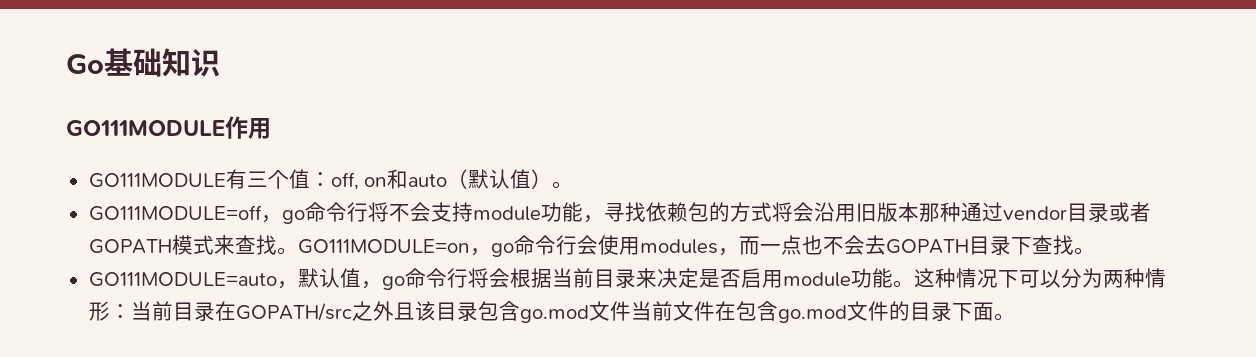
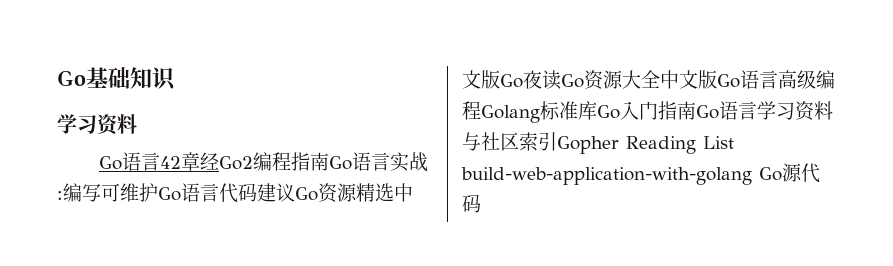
  Go基础知识
- GO111MODULE作用
- GO111MODULE有三个值：off, on和auto（默认值）。
- GO111MODULE=off，go命令行将不会支持module功能，寻找依赖包的方式将会沿用旧版本那种通过vendor目录或者GOPATH模式来查找。GO111MODULE=on，go命令行会使用modules，而一点也不会去GOPATH目录下查找。
- GO111MODULE=auto，默认值，go命令行将会根据当前目录来决定是否启用module功能。这种情况下可以分为两种情形：当前目录在GOPATH/src之外且该目录包含go.mod文件当前文件在包含go.mod文件的目录下面。
+ 学习资料
+ Go语言42章经Go2编程指南Go语言实战:编写可维护Go语言代码建议Go资源精选中文版Go夜读Go资源大全中文版Go语言高级编程Golang标准库Go入门指南Go语言学习资料与社区索引Gopher Reading List build-web-application-with-golang Go源代码

